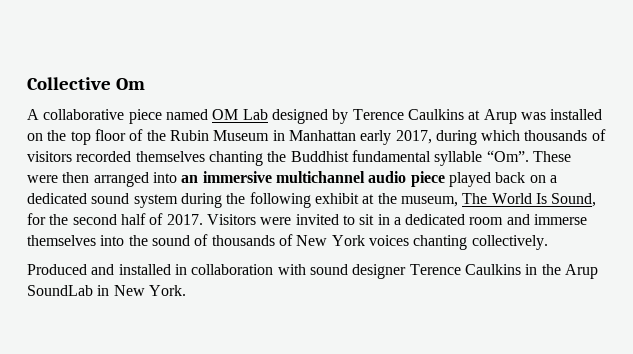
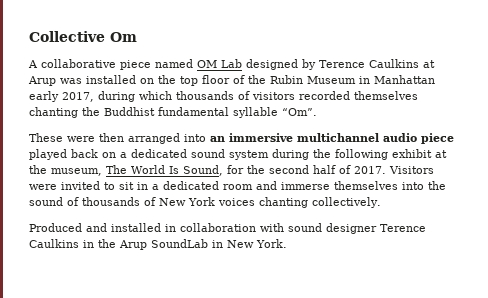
- A collaborative piece named OM Lab designed by Terence Caulkins at Arup was installed on the top floor of the Rubin Museum in Manhattan early 2017, during which thousands of visitors recorded themselves chanting the Buddhist fundamental syllable “Om”. These were then arranged into an immersive multichannel audio piece played back on a dedicated sound system during the following exhibit at the museum, The World Is Sound, for the second half of 2017.
+ A collaborative piece named OM Lab designed by Terence Caulkins at Arup was installed on the top floor of the Rubin Museum in Manhattan early 2017, during which thousands of visitors recorded themselves chanting the Buddhist fundamental syllable “Om”.
+ These were then arranged into an immersive multichannel audio piece played back on a dedicated sound system during the following exhibit at the museum, The World Is Sound, for the second half of 2017.

